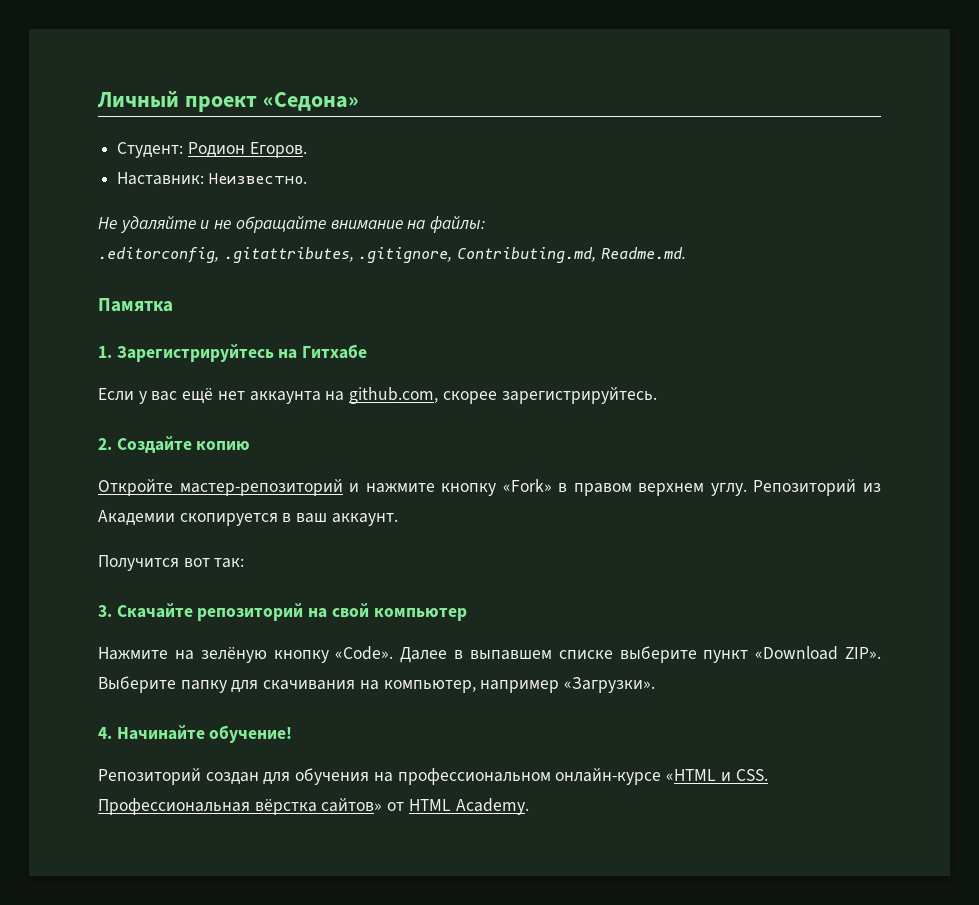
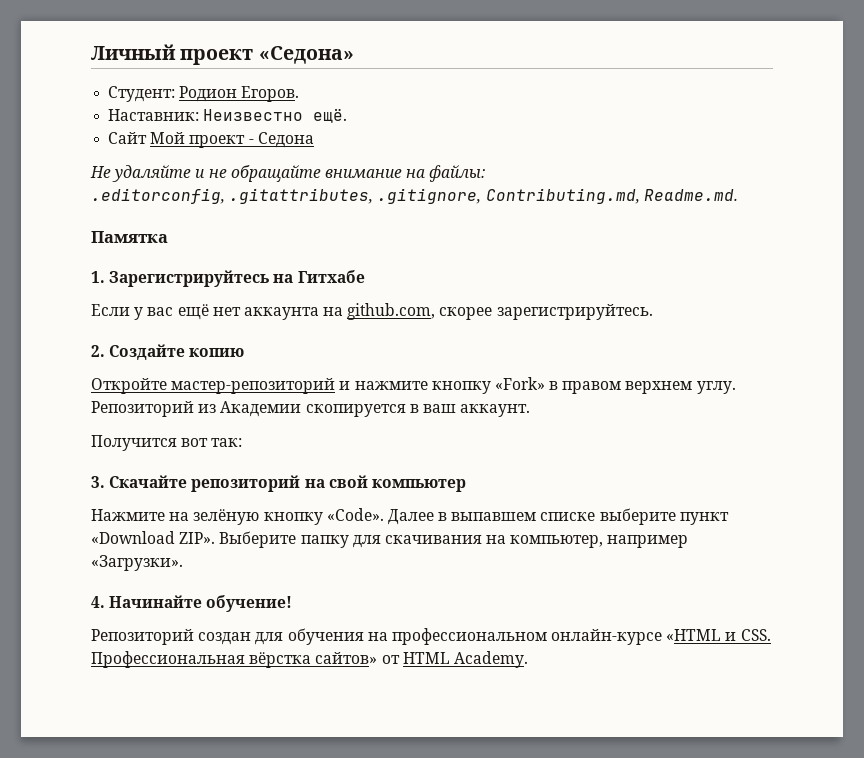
- Наставник: Неизвестно.
+ Наставник: Неизвестно ещё.
+ Сайт Мой проект - Седона

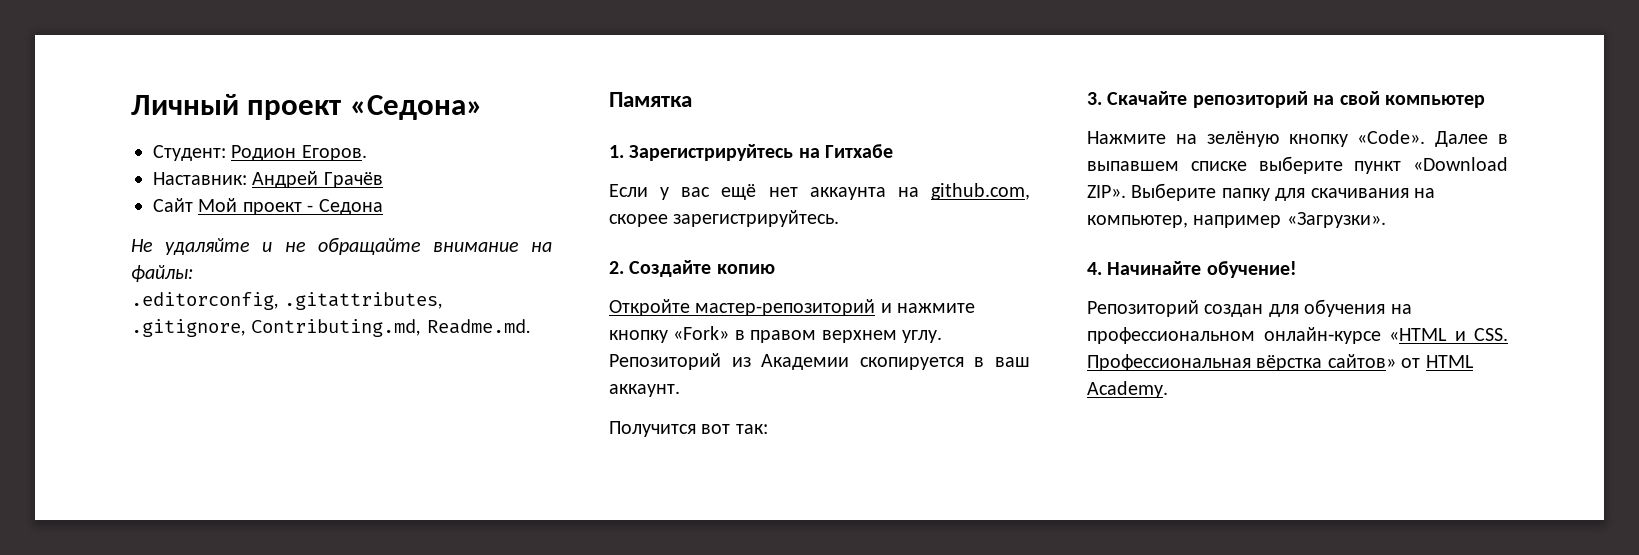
- Наставник: Неизвестно ещё.
+ Наставник: Андрей Грачёв

